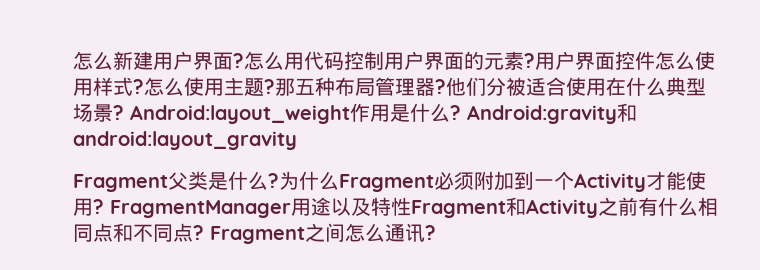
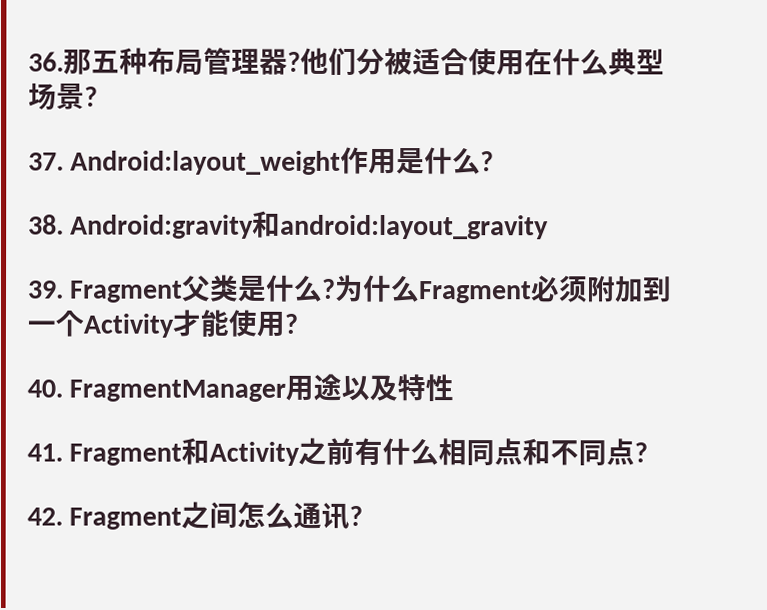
- 怎么新建用户界面?怎么用代码控制用户界面的元素?用户界面控件怎么使用样式?怎么使用主题?那五种布局管理器?
+ 36.那五种布局管理器?
- 他们分被适合使用在什么典型场景? Android:layout_weight作用是什么? Android:gravity和android:layout_gravity
+ 他们分被适合使用在什么典型场景?
+ 37. Android:layout_weight作用是什么?
+ 38. Android:gravity和android:layout_gravity
- Fragment父类是什么?
+ 39. Fragment父类是什么?
- 为什么Fragment必须附加到一个Activity才能使用? FragmentManager用途以及特性Fragment和Activity之前有什么相同点和不同点? Fragment之间怎么通讯?
+ 为什么Fragment必须附加到一个Activity才能使用?
+ 40. FragmentManager用途以及特性
+ 41. Fragment和Activity之前有什么相同点和不同点?
+ 42. Fragment之间怎么通讯?

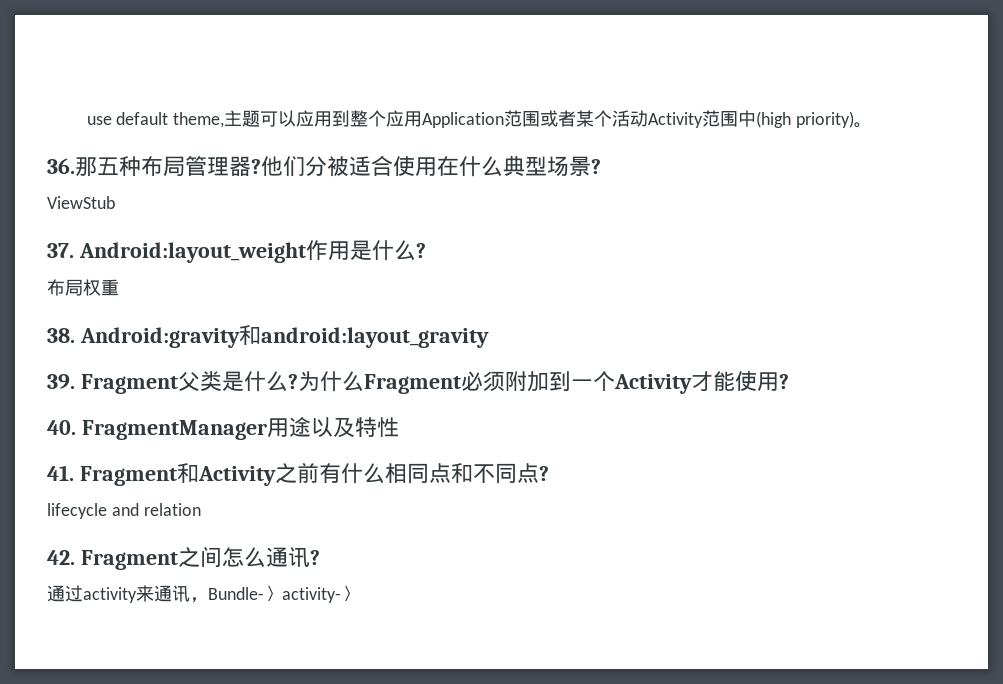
+ use default theme,主题可以应用到整个应用Application范围或者某个活动Activity范围中(high priority)。
+ ViewStub
+ 布局权重
+ lifecycle and relation
+ 通过activity来通讯，Bundle-〉activity-〉

